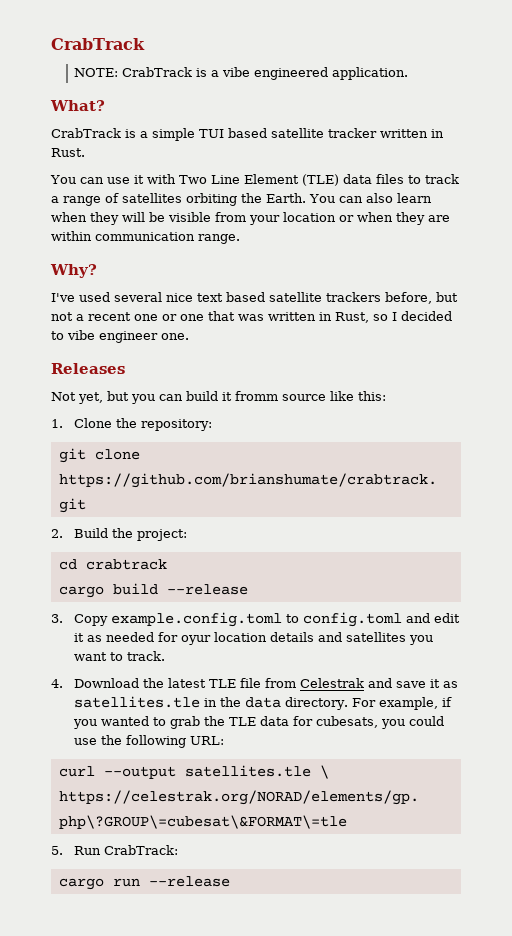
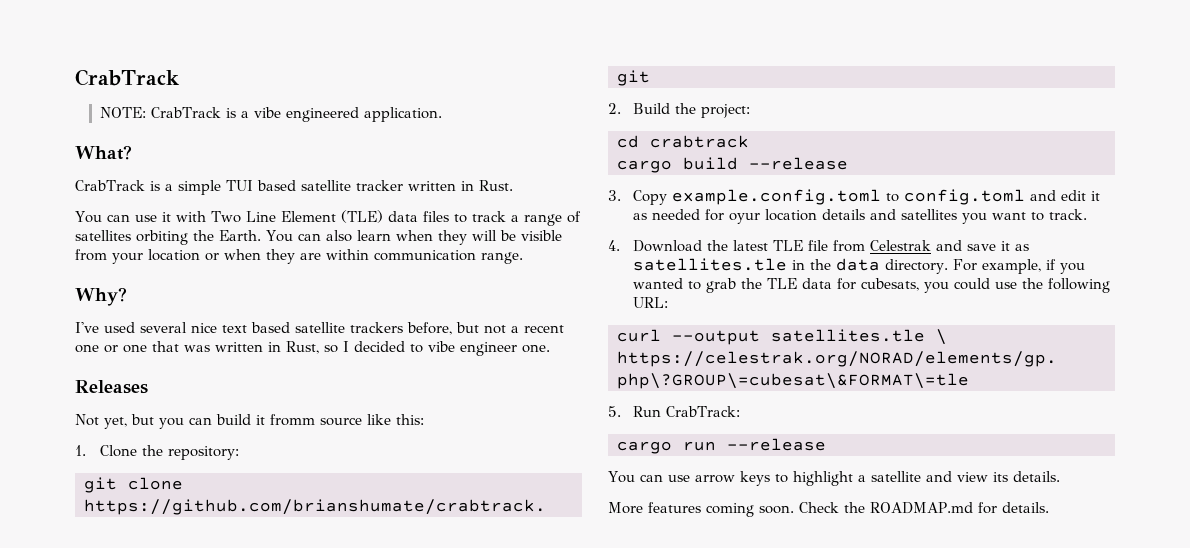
+ You can use arrow keys to highlight a satellite and view its details.
+ More features coming soon. Check the ROADMAP.md for details.

